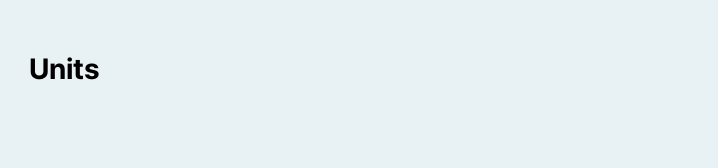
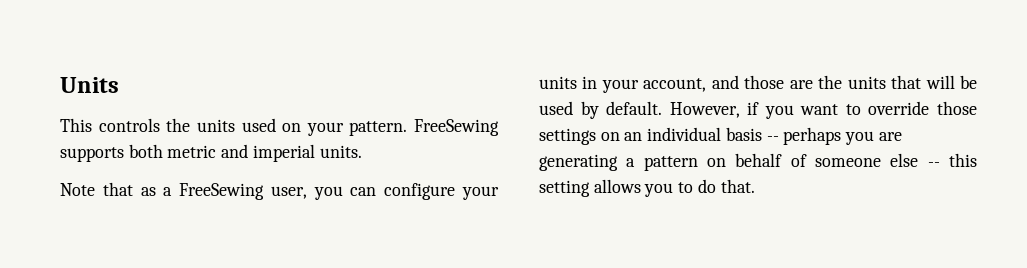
+ This controls the units used on your pattern. FreeSewing supports both metric and imperial units.
+ Note that as a FreeSewing user, you can configure your units in your account, and those are the units that will be used by default. However, if you want to override those settings on an individual basis -- perhaps you are generating a pattern on behalf of someone else -- this setting allows you to do that.

